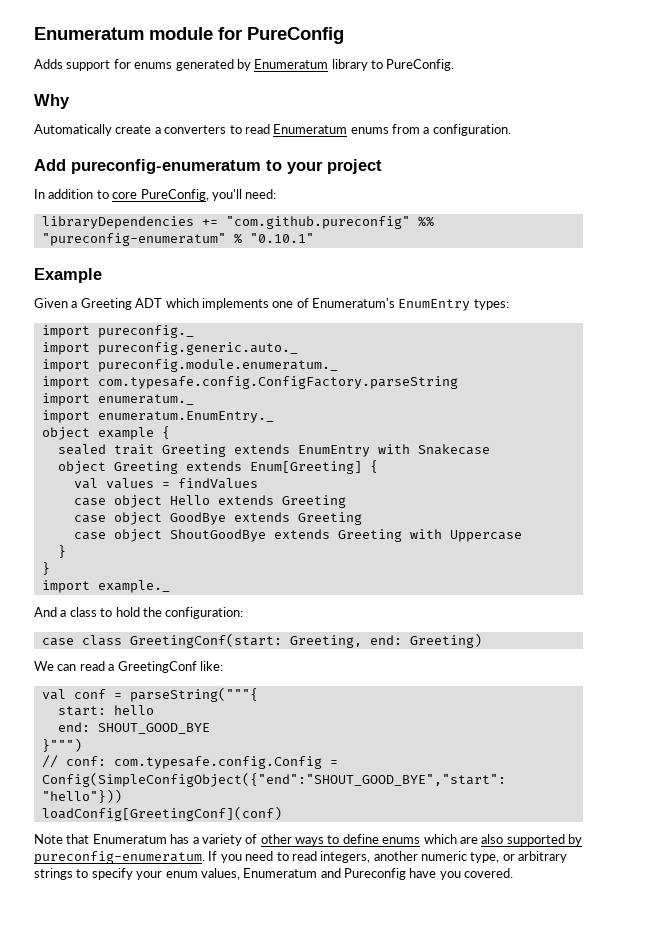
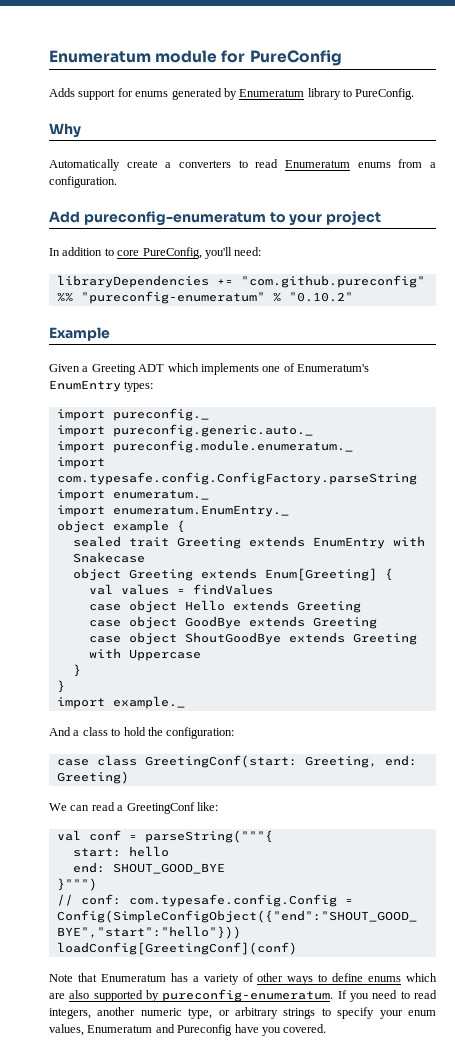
- libraryDependencies += "com.github.pureconfig" %% "pureconfig-enumeratum" % "0.10.1"
+ libraryDependencies += "com.github.pureconfig" %% "pureconfig-enumeratum" % "0.10.2"

